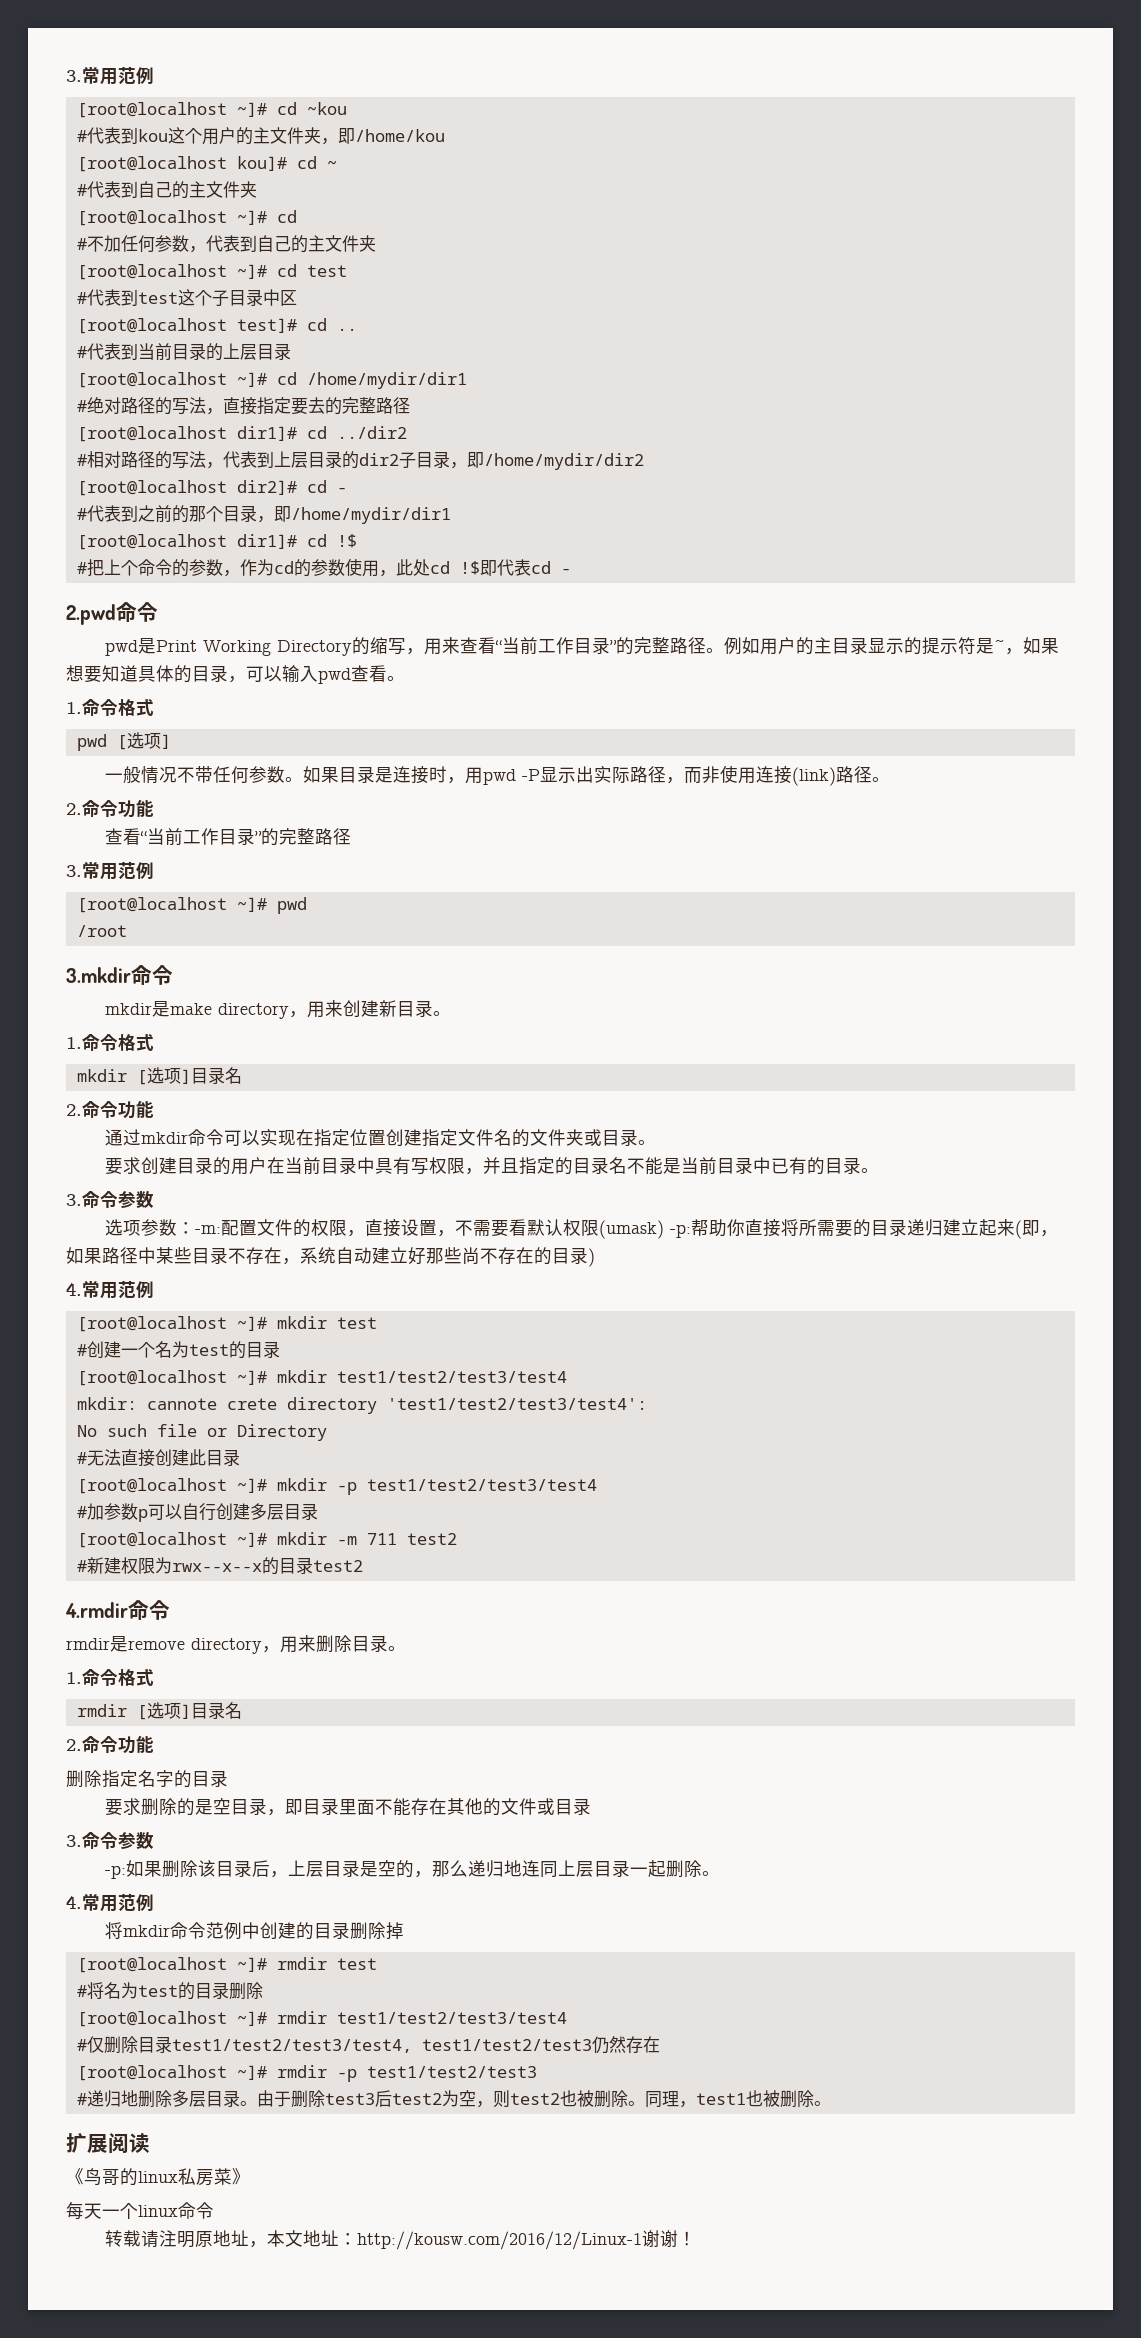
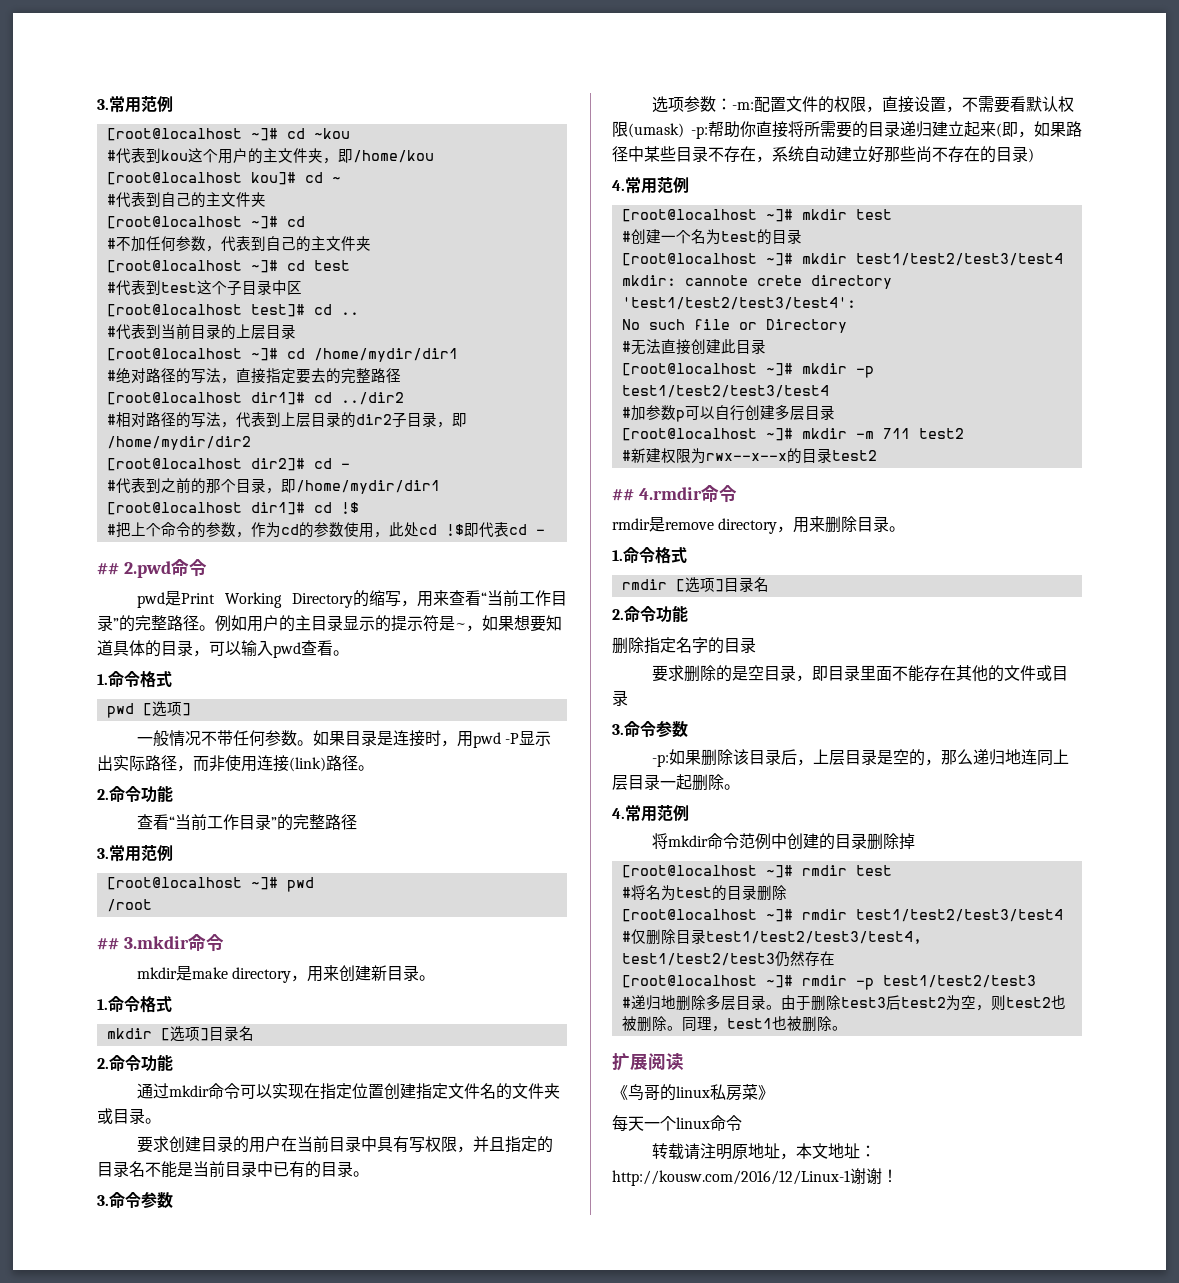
- 2.pwd命令
+ ## 2.pwd命令
- 3.mkdir命令
+ ## 3.mkdir命令
- 4.rmdir命令
+ ## 4.rmdir命令

